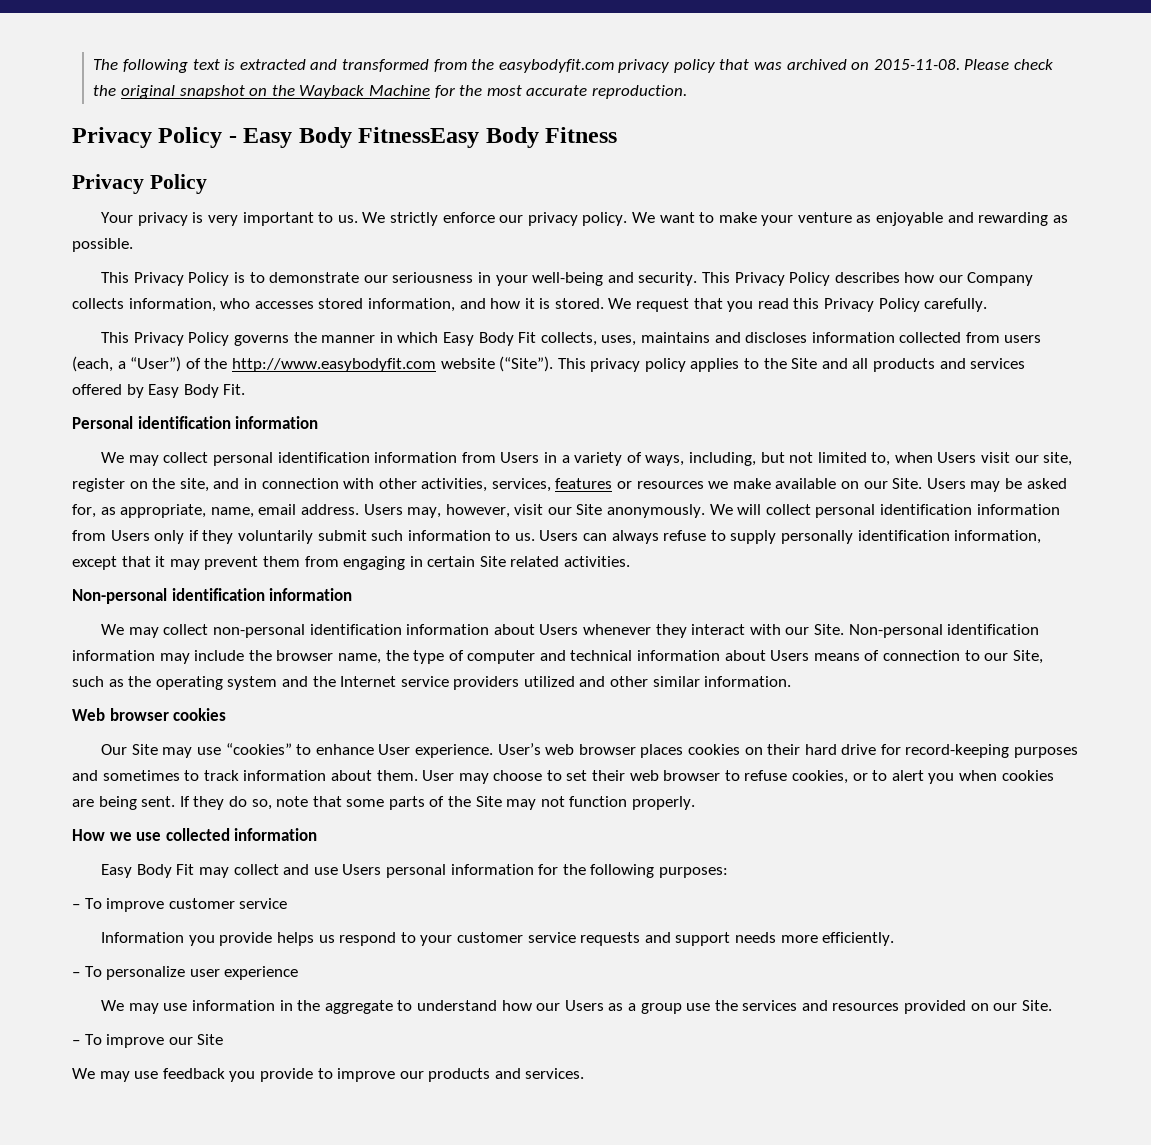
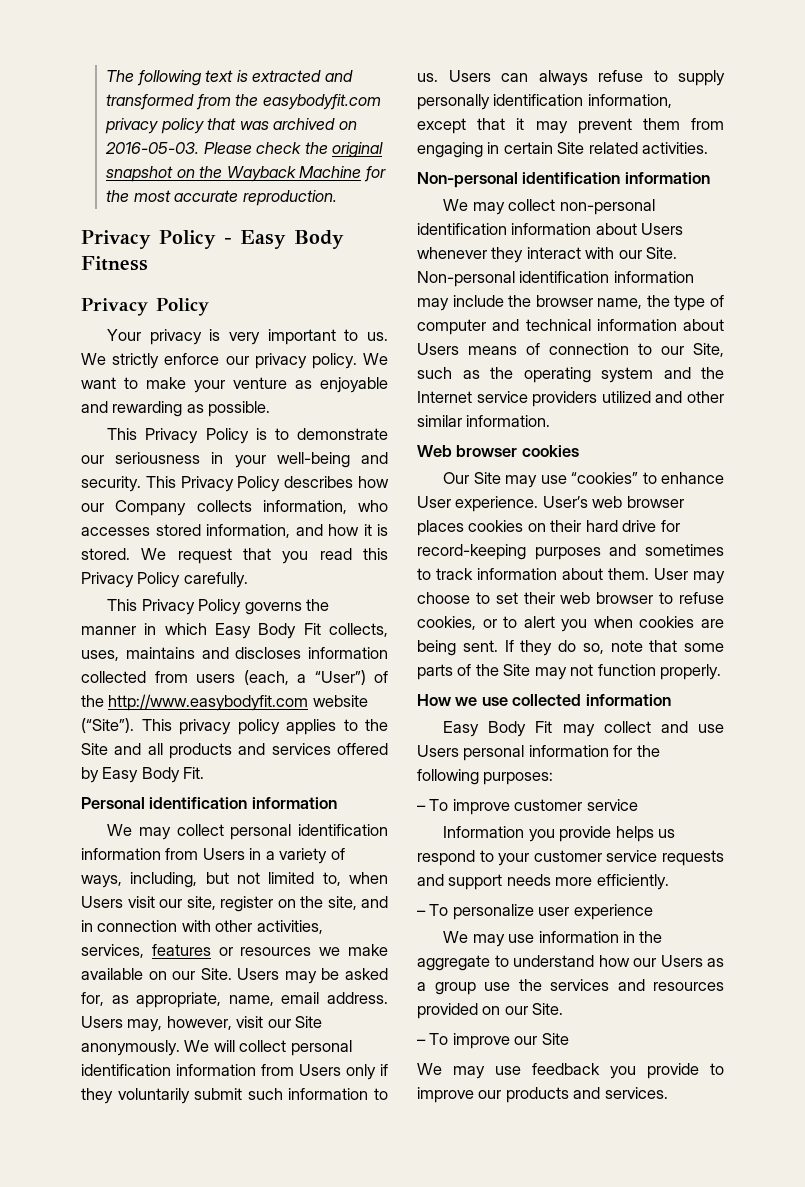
- The following text is extracted and transformed from the easybodyfit.com privacy policy that was archived on 2015-11-08.
+ The following text is extracted and transformed from the easybodyfit.com privacy policy that was archived on 2016-05-03.
- Privacy Policy - Easy Body FitnessEasy Body Fitness
+ Privacy Policy - Easy Body Fitness

